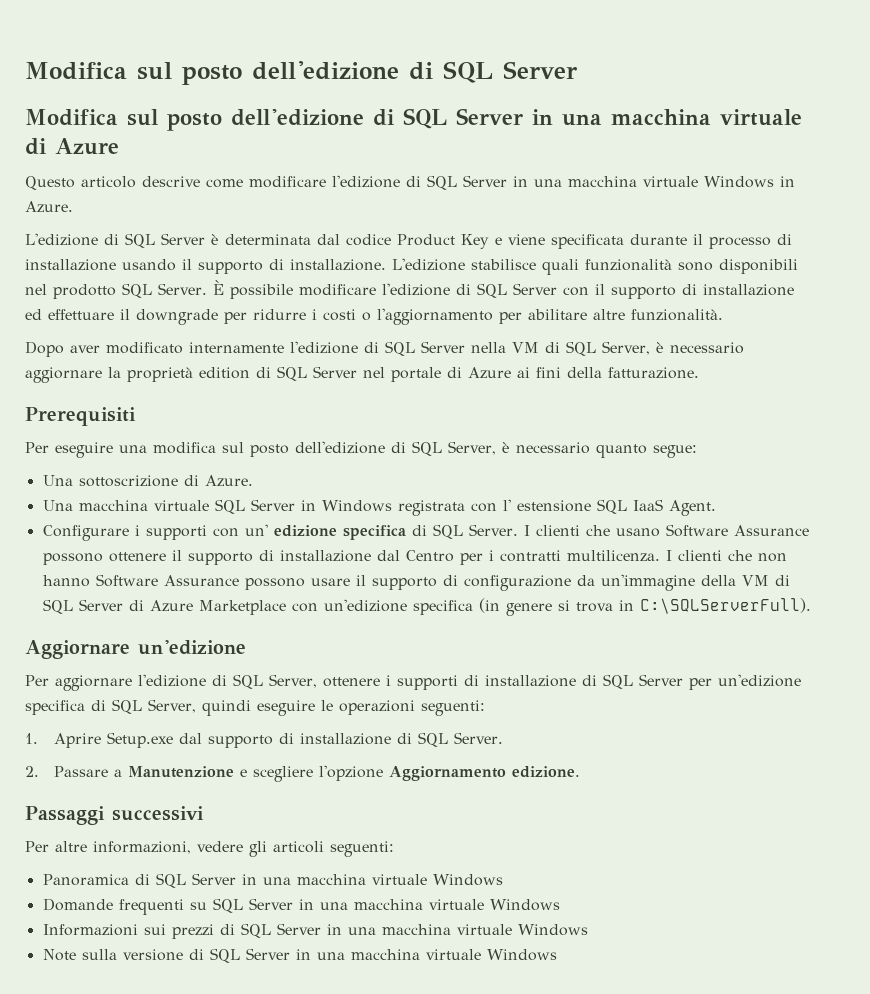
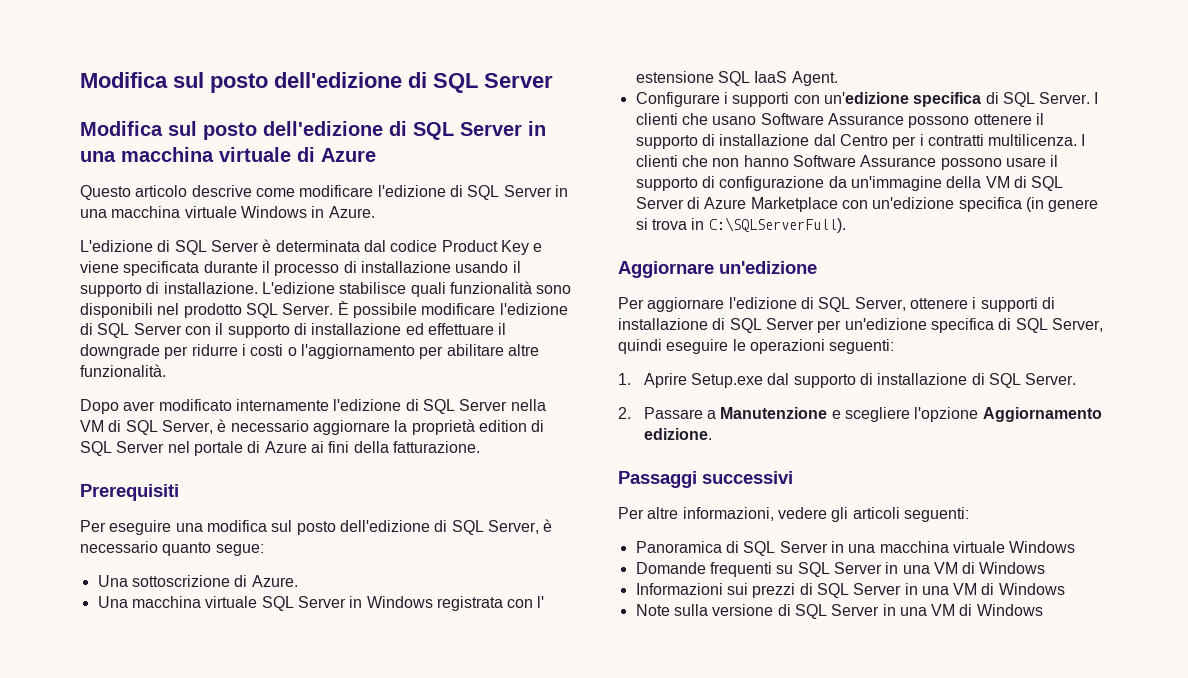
- Configurare i supporti con un' edizione specifica di SQL Server.
+ Configurare i supporti con un'edizione specifica di SQL Server.
- Domande frequenti su SQL Server in una macchina virtuale Windows
+ Domande frequenti su SQL Server in una VM di Windows
- Informazioni sui prezzi di SQL Server in una macchina virtuale Windows
+ Informazioni sui prezzi di SQL Server in una VM di Windows
- Note sulla versione di SQL Server in una macchina virtuale Windows
+ Note sulla versione di SQL Server in una VM di Windows

